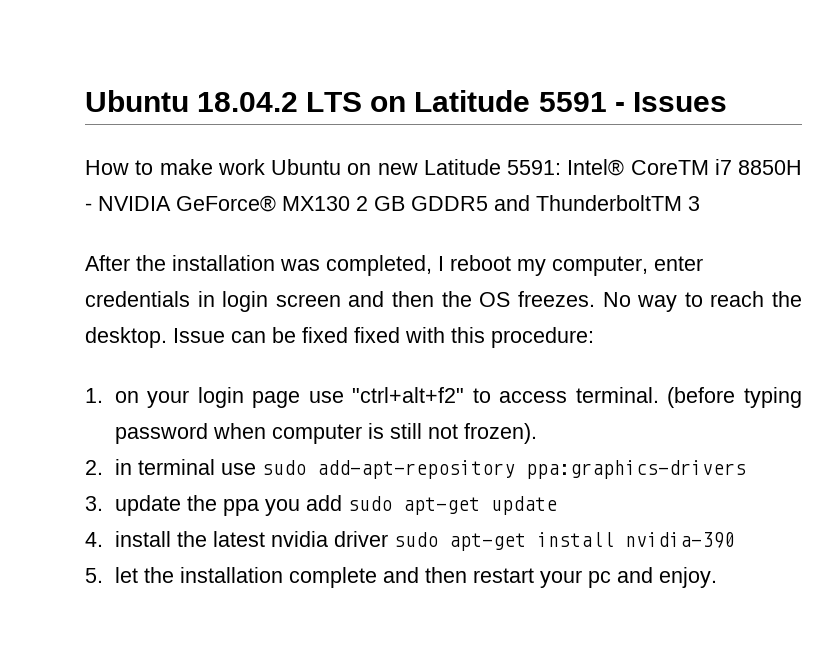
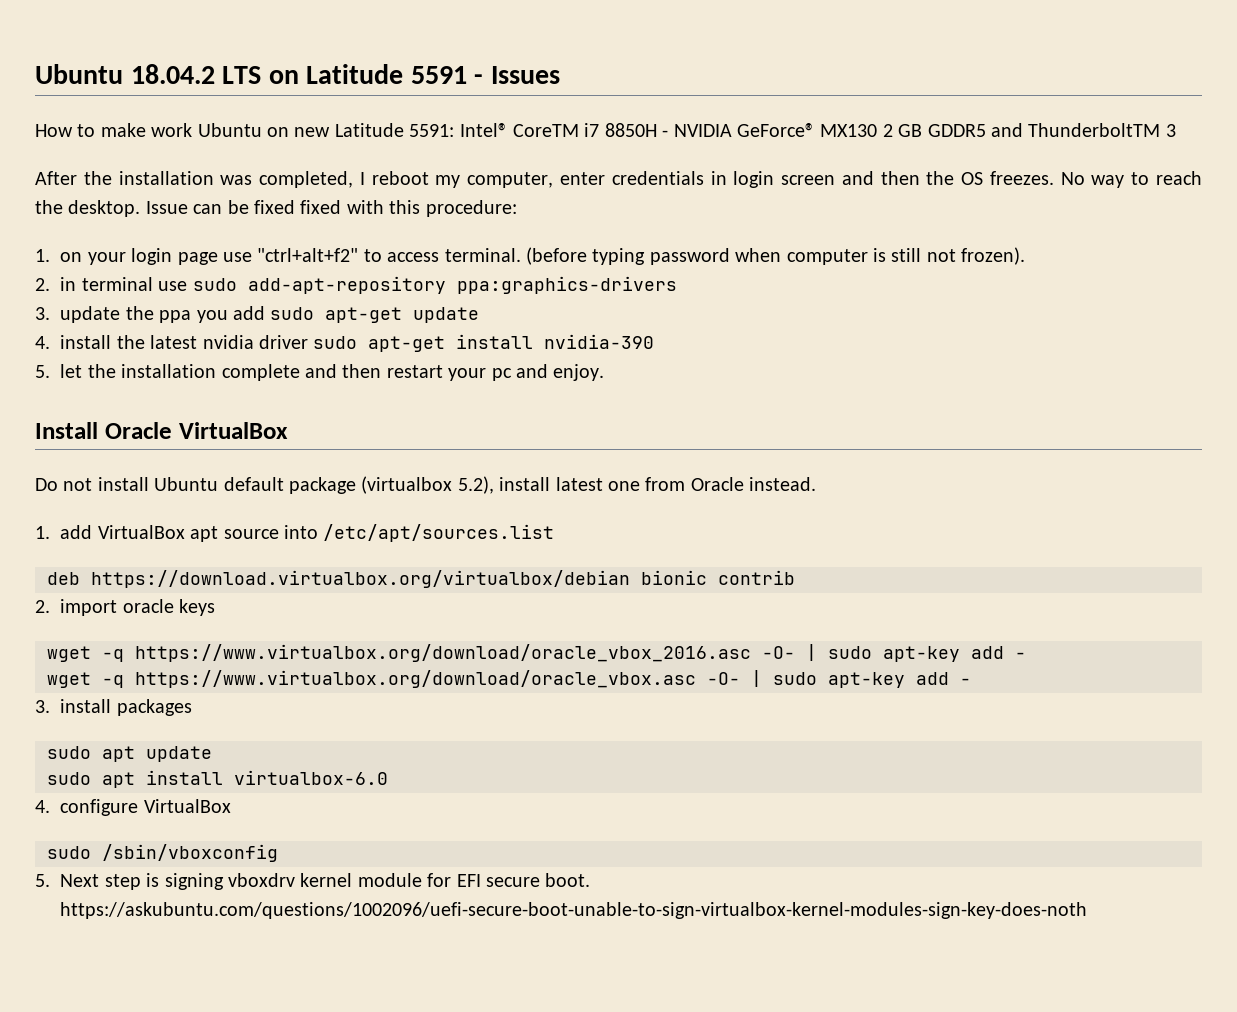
+ Install Oracle VirtualBox
+ Do not install Ubuntu default package (virtualbox 5.2), install latest one from Oracle instead.
+ 1. add VirtualBox apt source into /etc/apt/sources.list
+ deb https://download.virtualbox.org/virtualbox/debian bionic contrib
+ 2. import oracle keys
+ wget -q https://www.virtualbox.org/download/oracle_vbox_2016.asc -O- | sudo apt-key add -
+ wget -q https://www.virtualbox.org/download/oracle_vbox.asc -O- | sudo apt-key add -
+ 3. install packages
+ sudo apt update
+ sudo apt install virtualbox-6.0
+ 4. configure VirtualBox
+ sudo /sbin/vboxconfig
+ 5. Next step is signing vboxdrv kernel module for EFI secure boot. https://askubuntu.com/questions/1002096/uefi-secure-boot-unable-to-sign-virtualbox-kernel-modules-sign-key-does-noth

